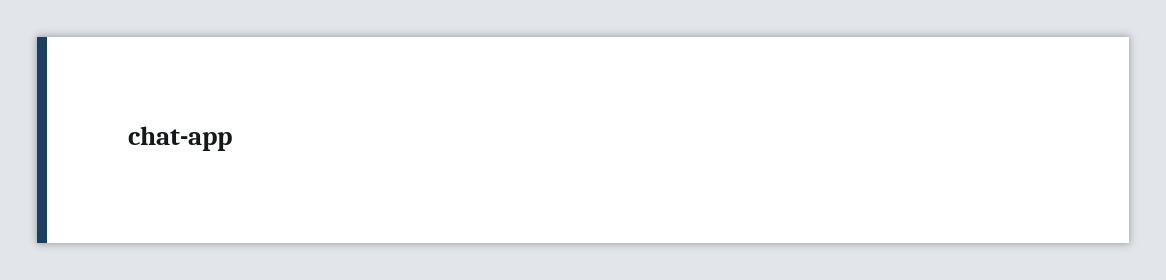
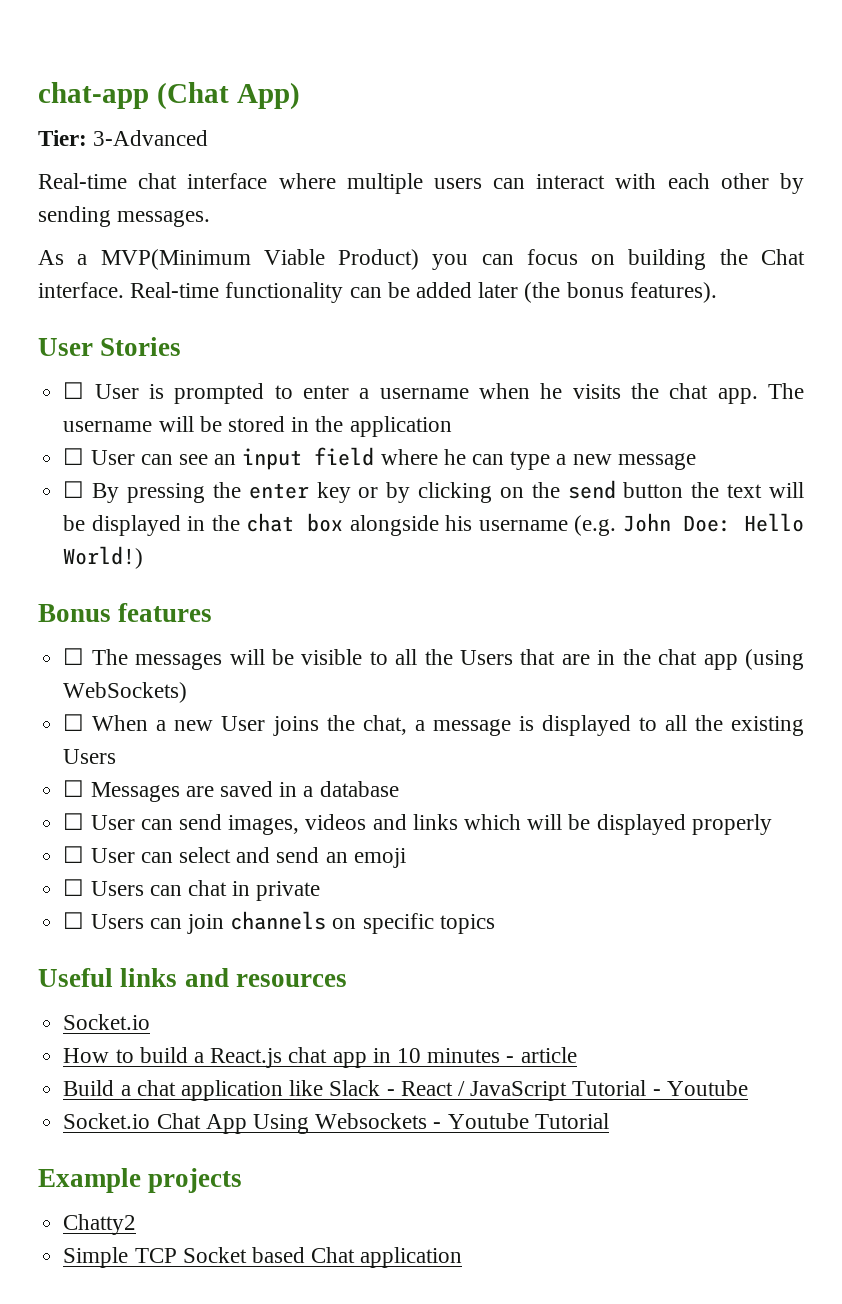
- chat-app
+ chat-app (Chat App)
+ Tier: 3-Advanced
+ Real-time chat interface where multiple users can interact with each other by sending messages.
+ As a MVP(Minimum Viable Product) you can focus on building the Chat interface. Real-time functionality can be added later (the bonus features).
+ User Stories
+ ☐ User is prompted to enter a username when he visits the chat app. The username will be stored in the application
+ ☐ User can see an input field where he can type a new message
+ ☐ By pressing the enter key or by clicking on the send button the text will be displayed in the chat box alongside his username (e.g. John Doe: Hello World!)
+ Bonus features
+ ☐ The messages will be visible to all the Users that are in the chat app (using WebSockets)
+ ☐ When a new User joins the chat, a message is displayed to all the existing Users
+ ☐ Messages are saved in a database
+ ☐ User can send images, videos and links which will be displayed properly
+ ☐ User can select and send an emoji
+ ☐ Users can chat in private
+ ☐ Users can join channels on specific topics
+ Useful links and resources
+ Socket.io
+ How to build a React.js chat app in 10 minutes - article
+ Build a chat application like Slack - React / JavaScript Tutorial - Youtube
+ Socket.io Chat App Using Websockets - Youtube Tutorial
+ Example projects
+ Chatty2
+ Simple TCP Socket based Chat application

